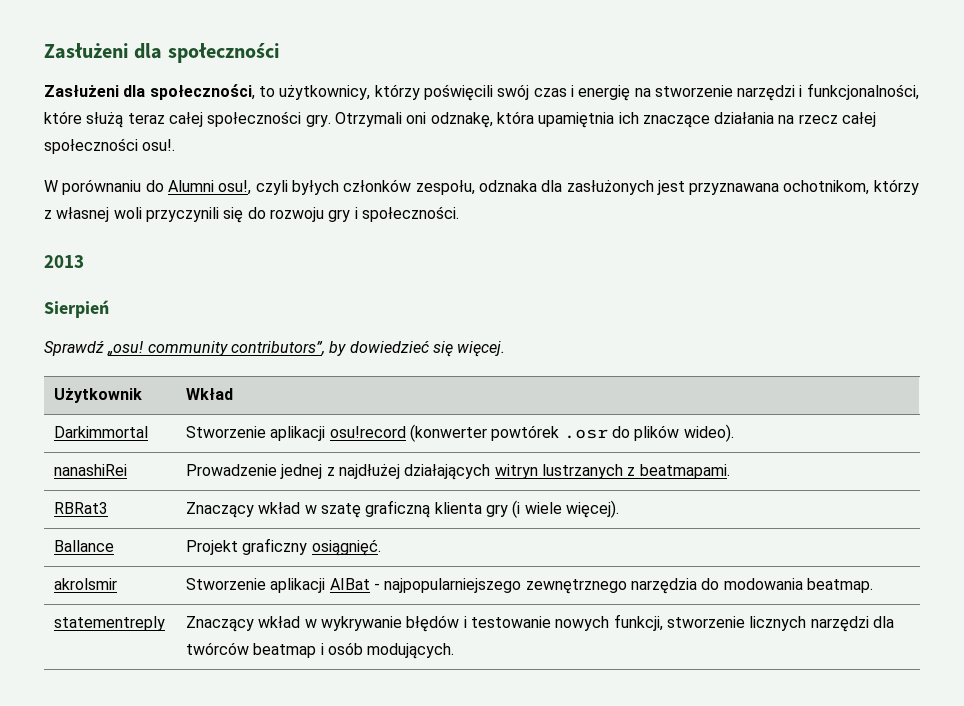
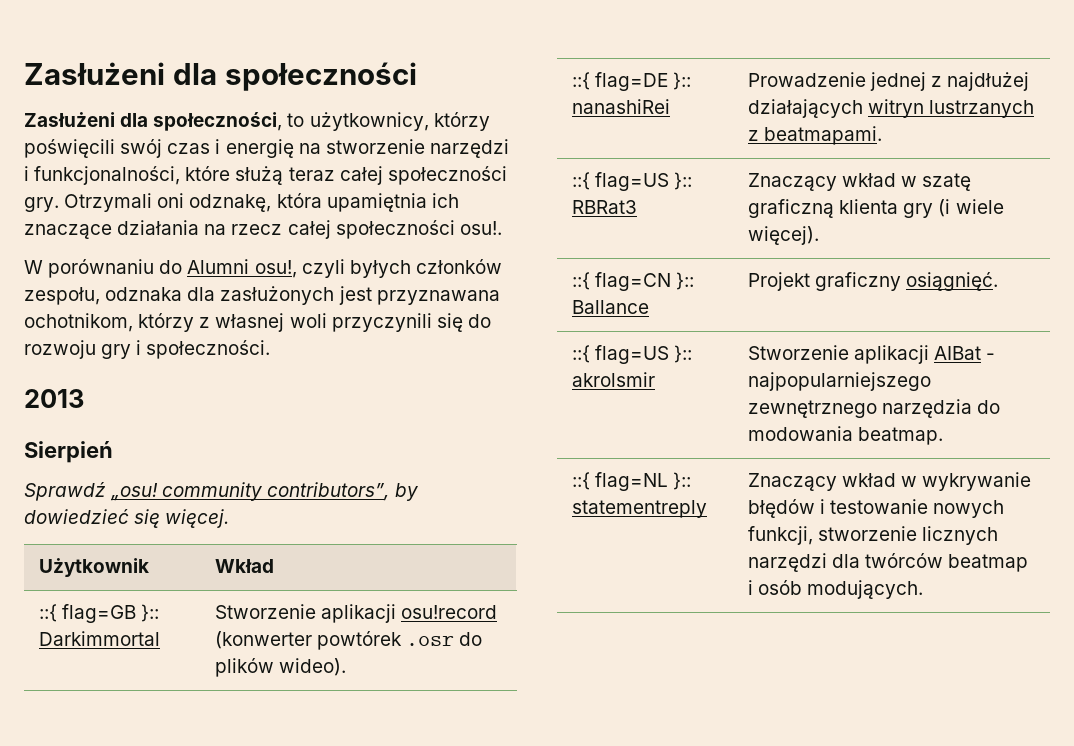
- Darkimmortal | Stworzenie aplikacji osu!record (konwerter powtórek .osr do plików wideo).
+ ::{ flag=GB }:: Darkimmortal | Stworzenie aplikacji osu!record (konwerter powtórek .osr do plików wideo).
- nanashiRei | Prowadzenie jednej z najdłużej działających witryn lustrzanych z beatmapami.
+ ::{ flag=DE }:: nanashiRei | Prowadzenie jednej z najdłużej działających witryn lustrzanych z beatmapami.
- RBRat3 | Znaczący wkład w szatę graficzną klienta gry (i wiele więcej).
+ ::{ flag=US }:: RBRat3 | Znaczący wkład w szatę graficzną klienta gry (i wiele więcej).
- Ballance | Projekt graficzny osiągnięć.
+ ::{ flag=CN }:: Ballance | Projekt graficzny osiągnięć.
- akrolsmir | Stworzenie aplikacji AIBat - najpopularniejszego zewnętrznego narzędzia do modowania beatmap.
+ ::{ flag=US }:: akrolsmir | Stworzenie aplikacji AIBat - najpopularniejszego zewnętrznego narzędzia do modowania beatmap.
- statementreply | Znaczący wkład w wykrywanie błędów i testowanie nowych funkcji, stworzenie licznych narzędzi dla twórców beatmap i osób modujących.
+ ::{ flag=NL }:: statementreply | Znaczący wkład w wykrywanie błędów i testowanie nowych funkcji, stworzenie licznych narzędzi dla twórców beatmap i osób modujących.

